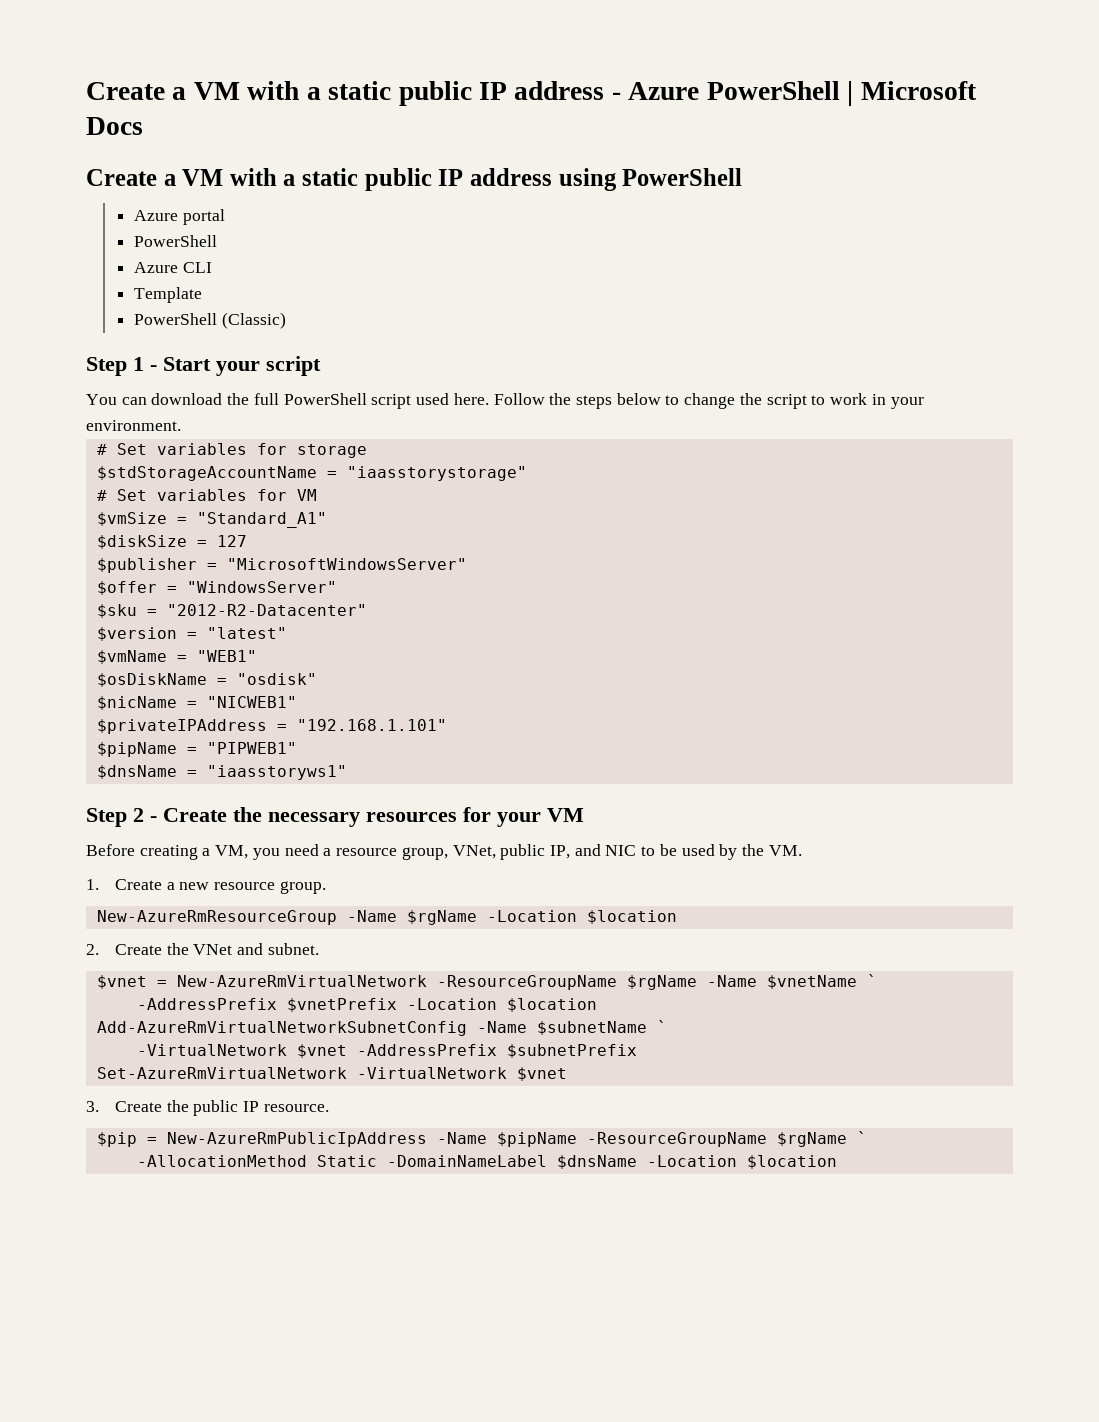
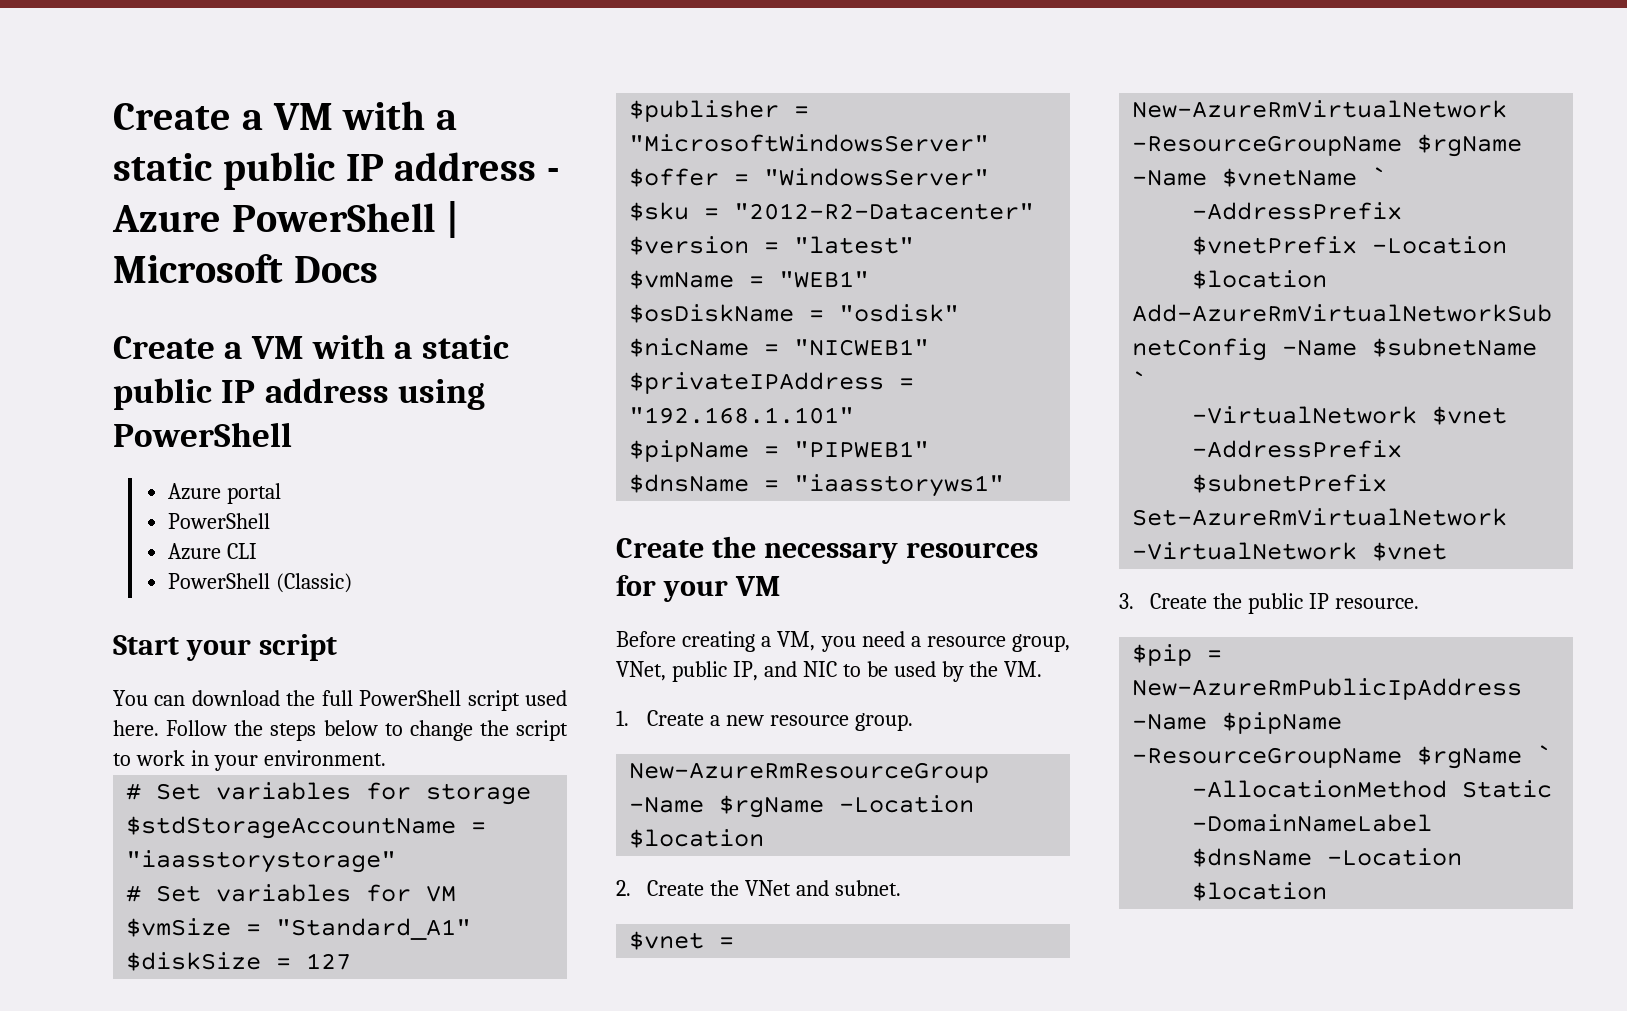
- Template
- Step 1 - Start your script
+ Start your script
- Step 2 - Create the necessary resources for your VM
+ Create the necessary resources for your VM

